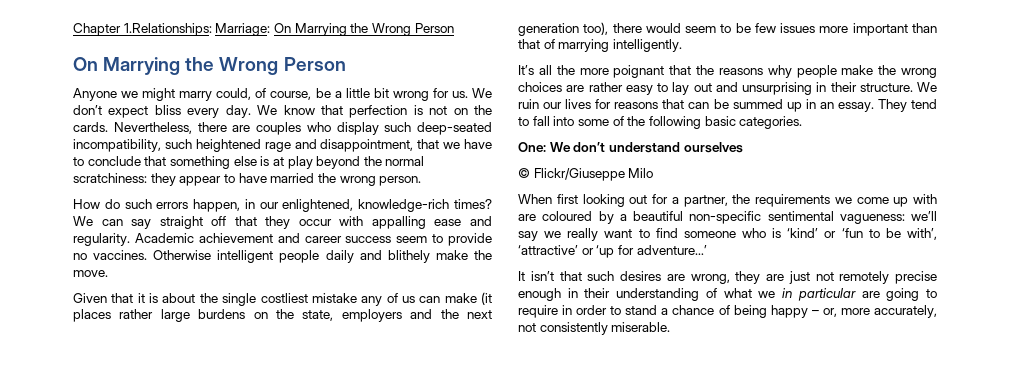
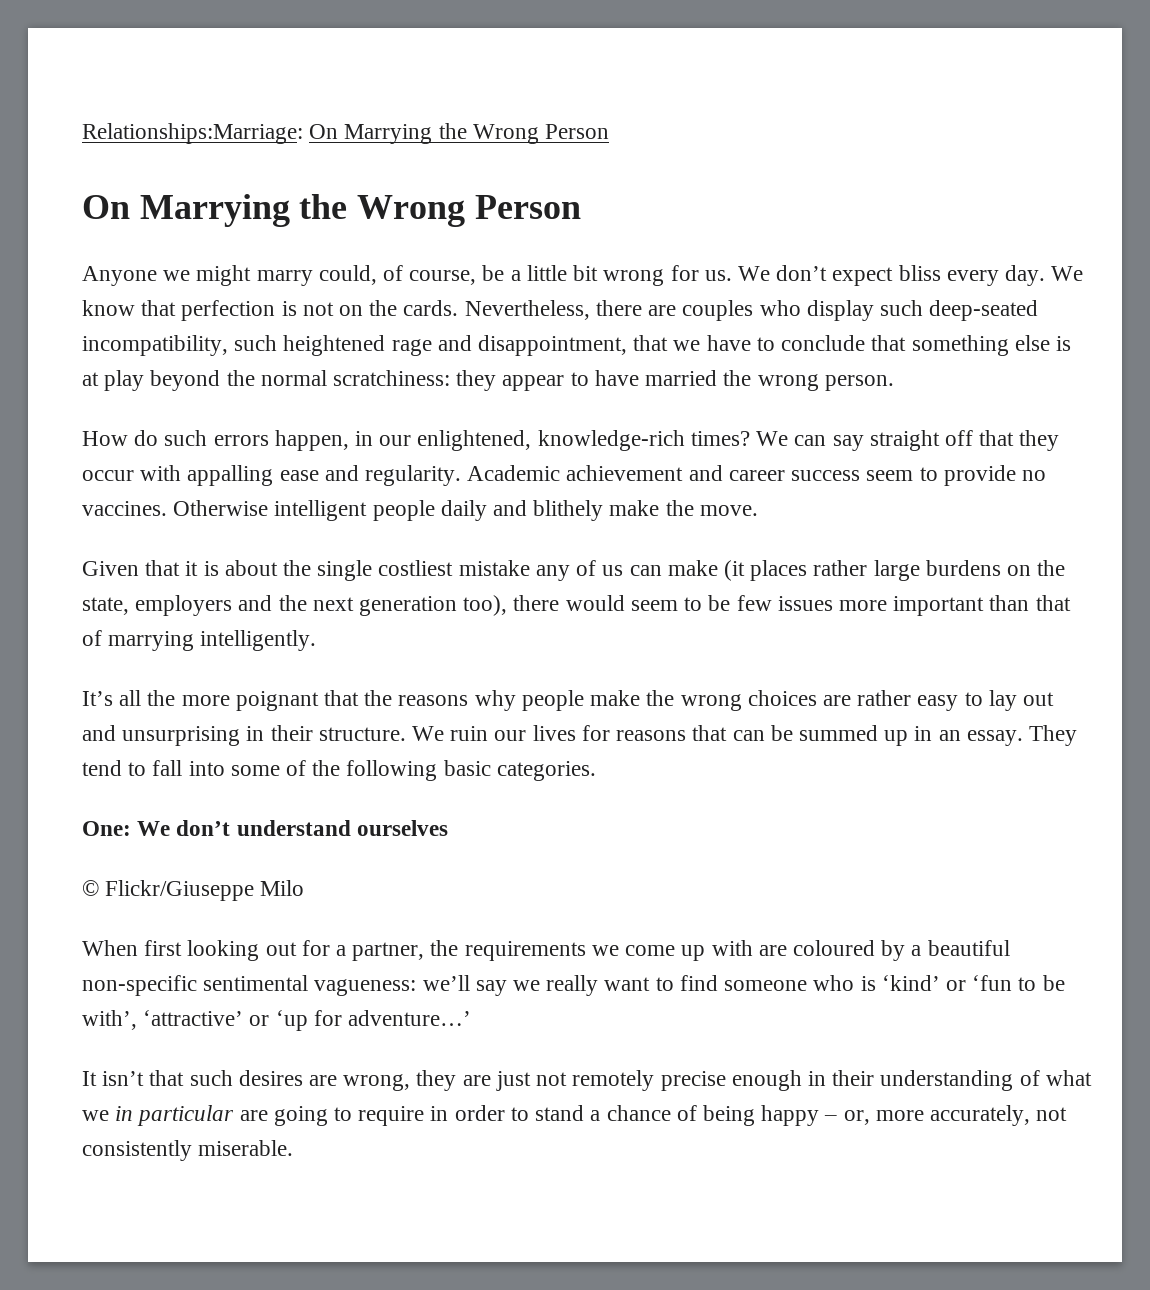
- Chapter 1.Relationships: Marriage: On Marrying the Wrong Person
+ Relationships:Marriage: On Marrying the Wrong Person

